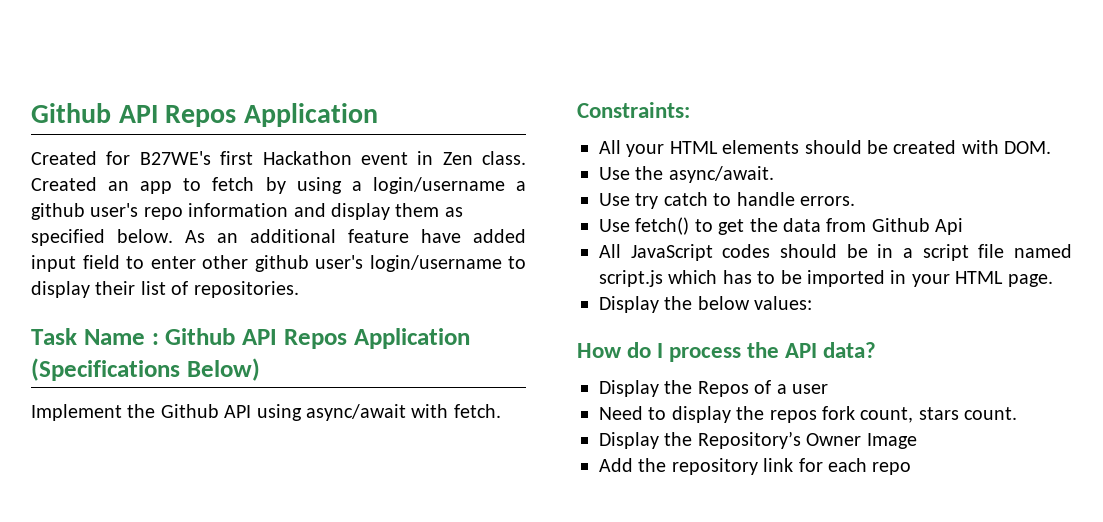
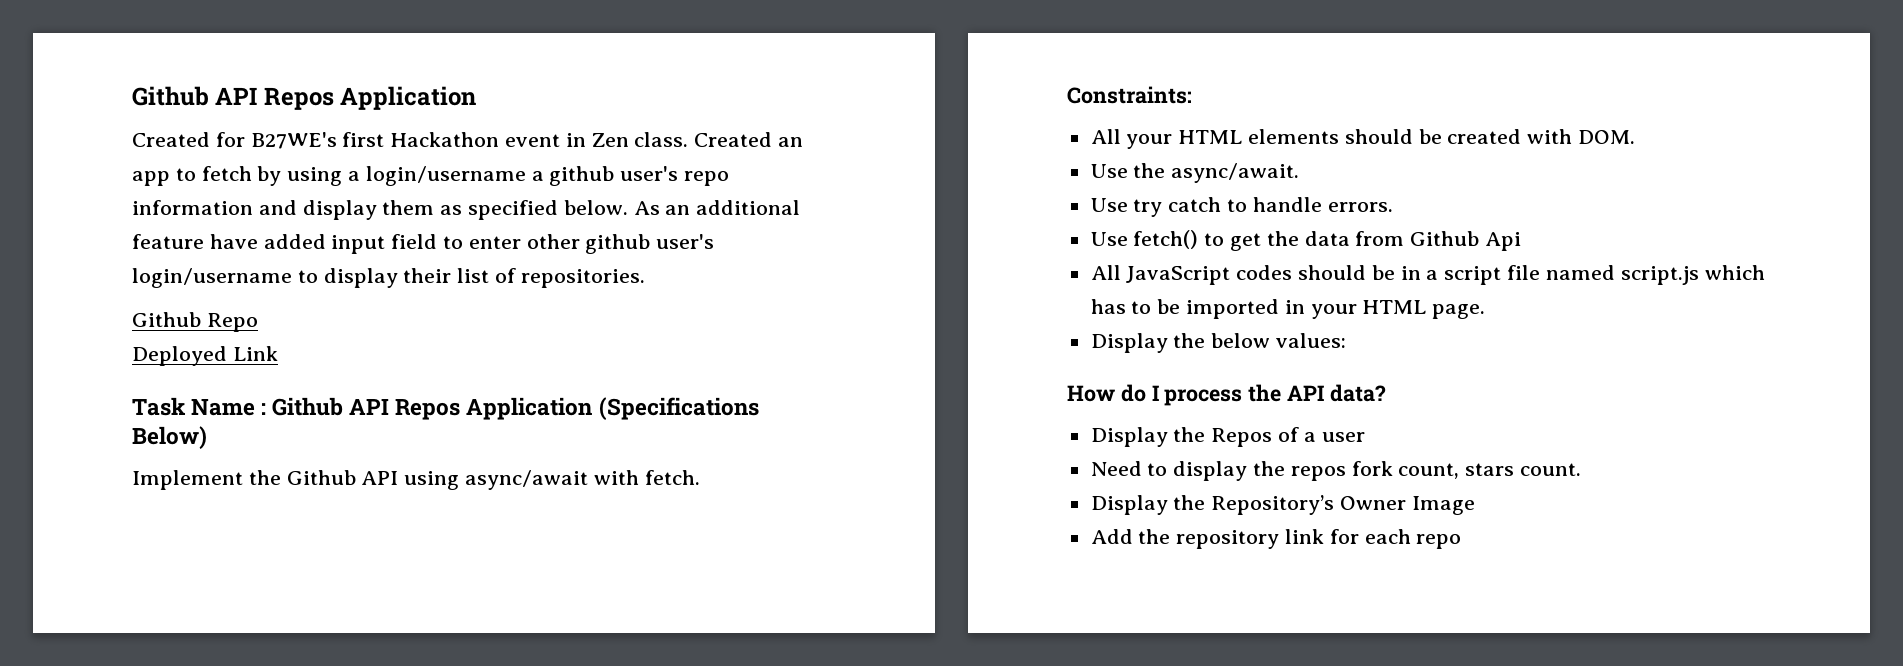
+ Github Repo
+ Deployed Link

